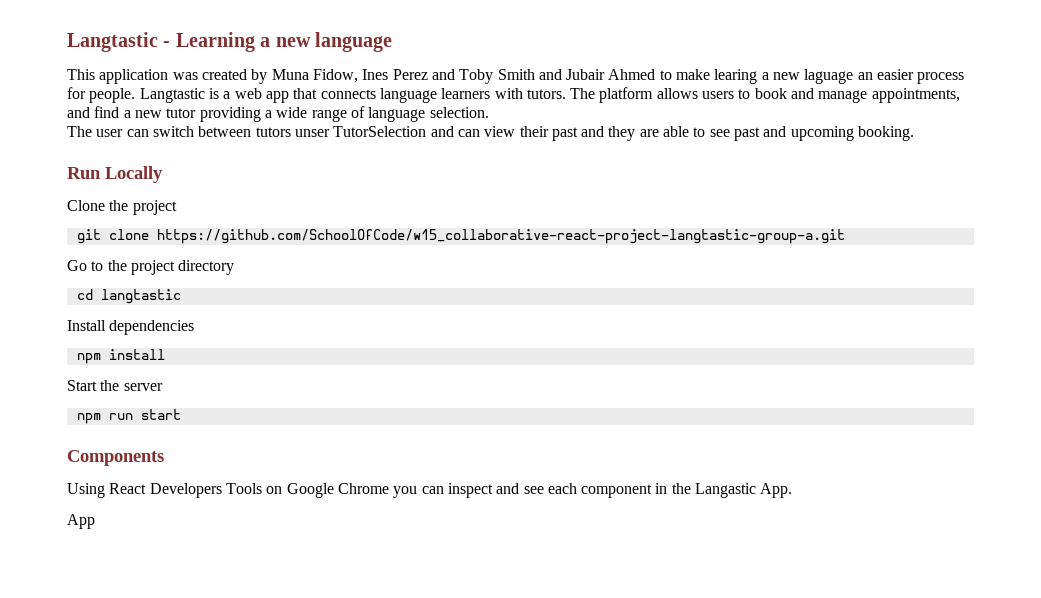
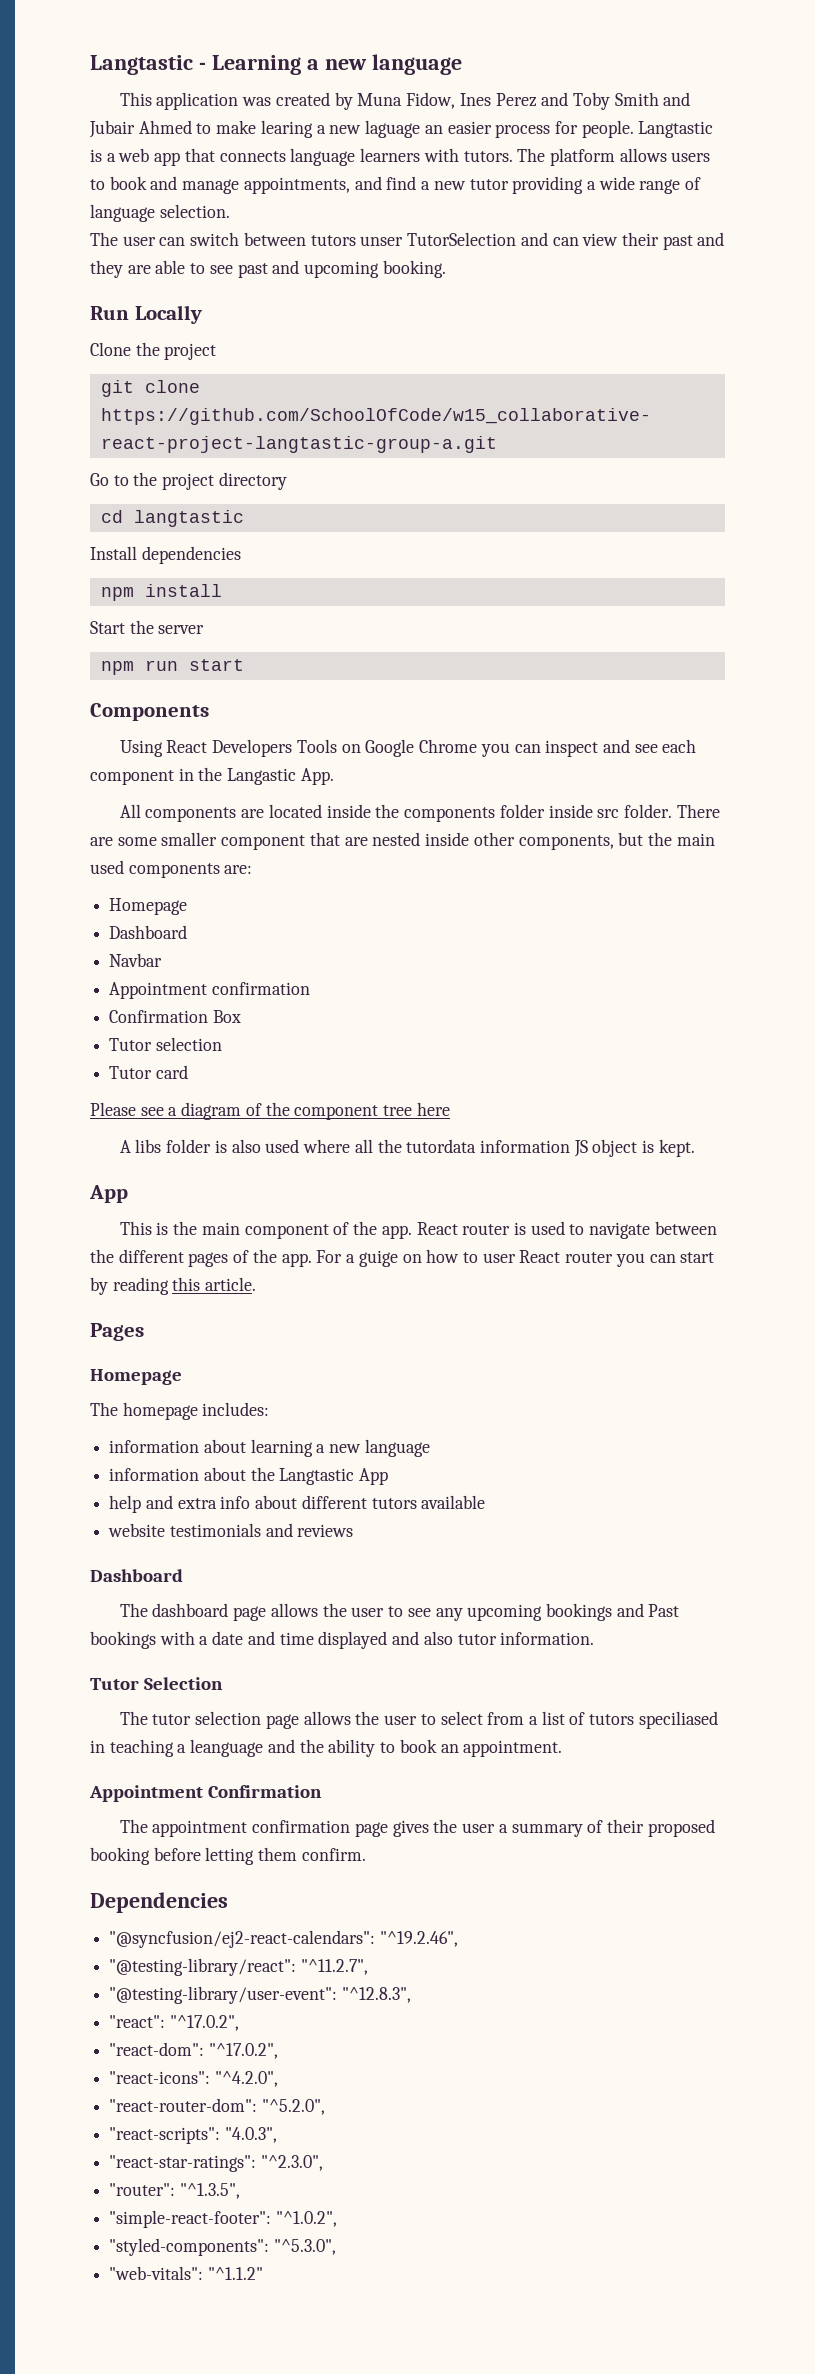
+ All components are located inside the components folder inside src folder. There are some smaller component that are nested inside other components, but the main used components are:
+ Homepage
+ Dashboard
+ Navbar
+ Appointment confirmation
+ Confirmation Box
+ Tutor selection
+ Tutor card
+ Please see a diagram of the component tree here
+ A libs folder is also used where all the tutordata information JS object is kept.
  App
+ This is the main component of the app. React router is used to navigate between the different pages of the app. For a guige on how to user React router you can start by reading this article.
+ Pages
+ Homepage
+ The homepage includes:
+ information about learning a new language
+ information about the Langtastic App
+ help and extra info about different tutors available
+ website testimonials and reviews
+ Dashboard
+ The dashboard page allows the user to see any upcoming bookings and Past bookings with a date and time displayed and also tutor information.
+ Tutor Selection
+ The tutor selection page allows the user to select from a list of tutors speciliased in teaching a leanguage and the ability to book an appointment.
+ Appointment Confirmation
+ The appointment confirmation page gives the user a summary of their proposed booking before letting them confirm.
+ Dependencies
+ "@syncfusion/ej2-react-calendars": "^19.2.46",
+ "@testing-library/react": "^11.2.7",
+ "@testing-library/user-event": "^12.8.3",
+ "react": "^17.0.2",
+ "react-dom": "^17.0.2",
+ "react-icons": "^4.2.0",
+ "react-router-dom": "^5.2.0",
+ "react-scripts": "4.0.3",
+ "react-star-ratings": "^2.3.0",
+ "router": "^1.3.5",
+ "simple-react-footer": "^1.0.2",
+ "styled-components": "^5.3.0",
+ "web-vitals": "^1.1.2"

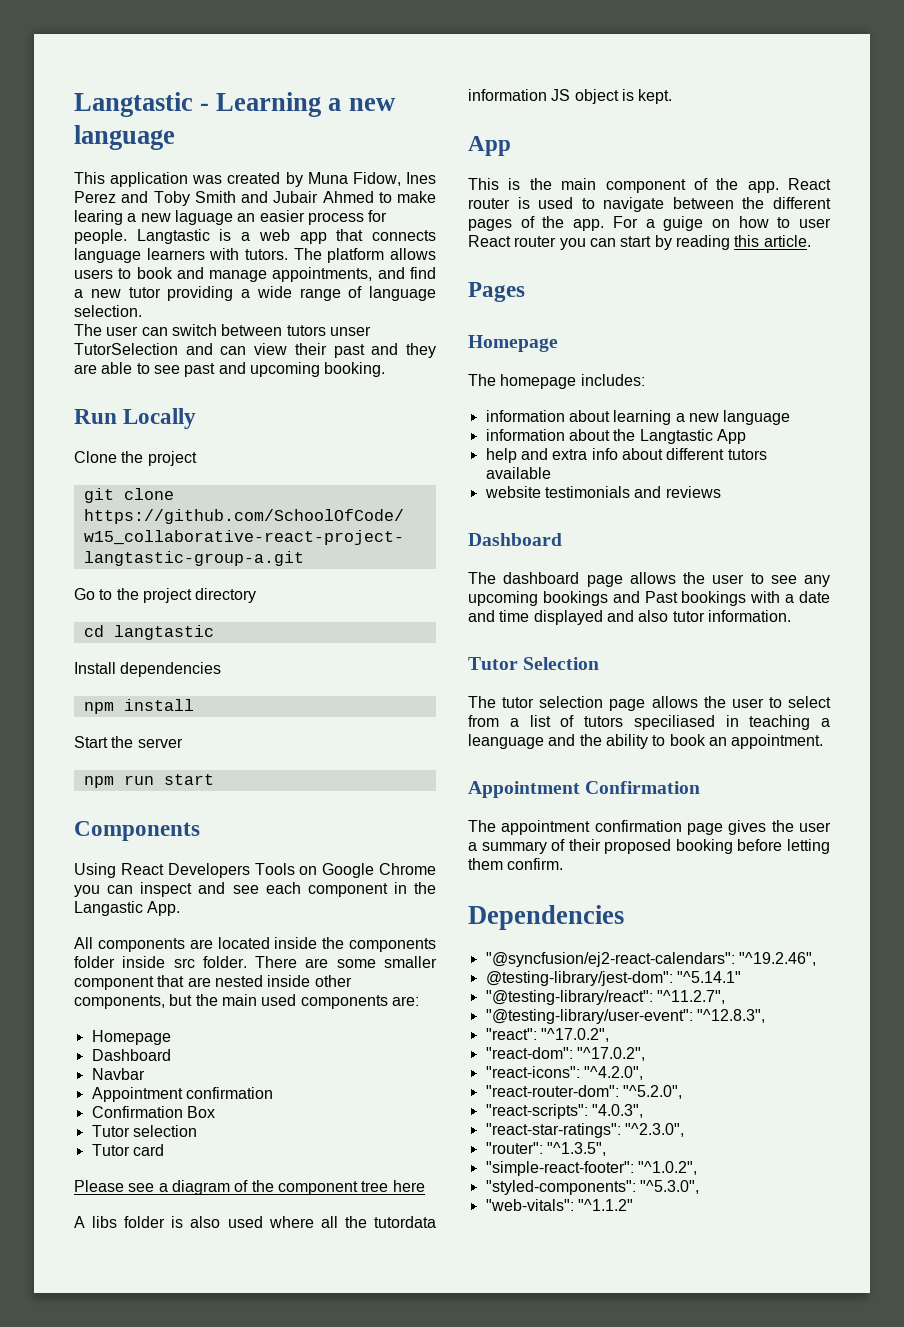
+ @testing-library/jest-dom": "^5.14.1"

